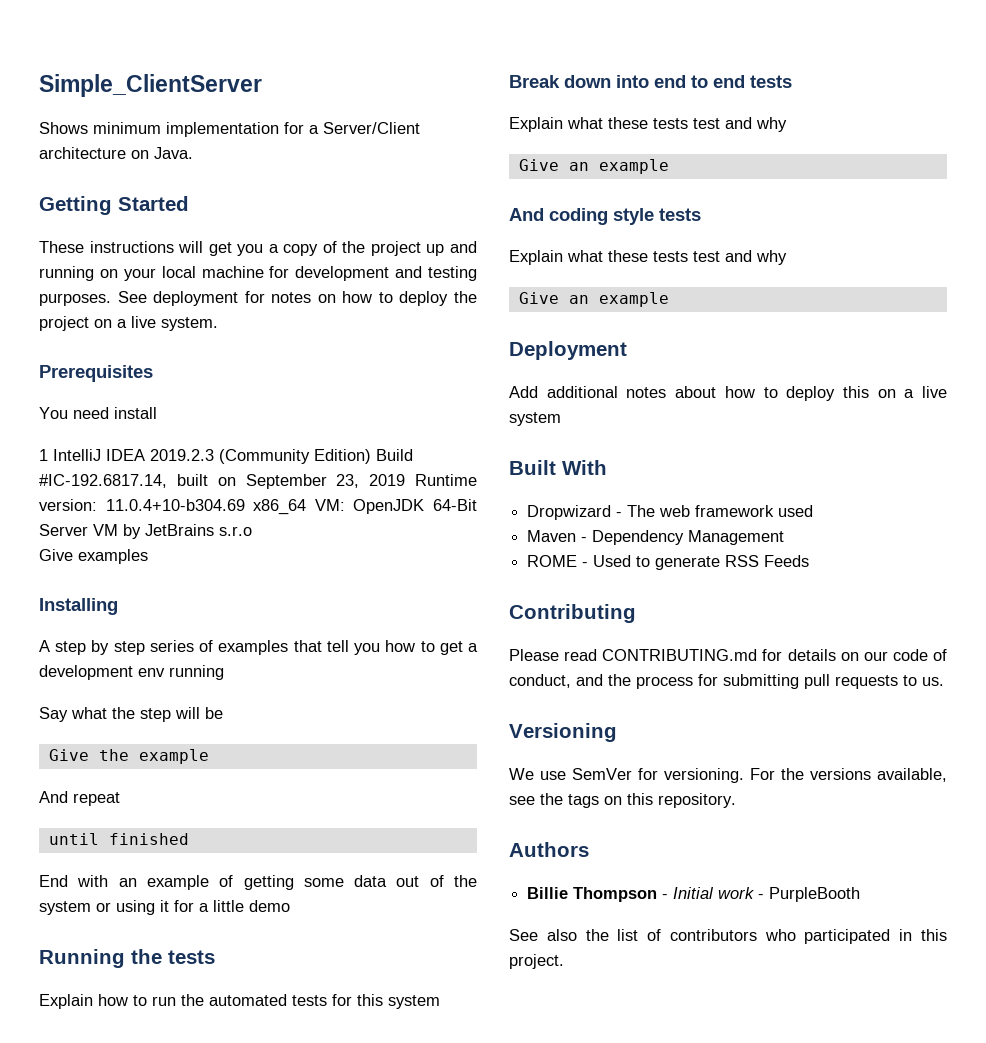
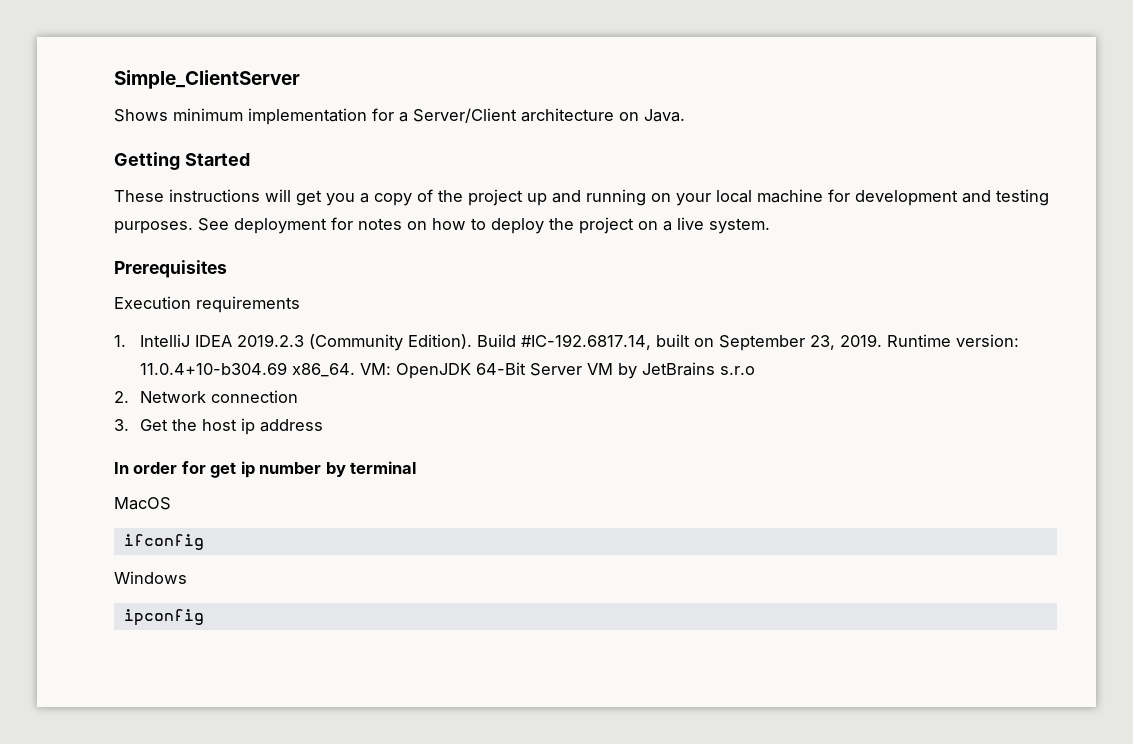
- You need install
- 1 IntelliJ IDEA 2019.2.3 (Community Edition) Build #IC-192.6817.14, built on September 23, 2019 Runtime version: 11.0.4+10-b304.69 x86_64 VM: OpenJDK 64-Bit Server VM by JetBrains s.r.o
+ Execution requirements
+ 1. IntelliJ IDEA 2019.2.3 (Community Edition). Build #IC-192.6817.14, built on September 23, 2019. Runtime version: 11.0.4+10-b304.69 x86_64. VM: OpenJDK 64-Bit Server VM by JetBrains s.r.o
- Give examples
- Installing
- A step by step series of examples that tell you how to get a development env running
- Say what the step will be
- Give the example
- And repeat
- until finished
- End with an example of getting some data out of the system or using it for a little demo
- Running the tests
- Explain how to run the automated tests for this system
- Break down into end to end tests
- Explain what these tests test and why
- Give an example
- And coding style tests
- Explain what these tests test and why
- Give an example
- Deployment
- Add additional notes about how to deploy this on a live system
- Built With
- Dropwizard - The web framework used
- Maven - Dependency Management
- ROME - Used to generate RSS Feeds
- Contributing
- Please read CONTRIBUTING.md for details on our code of conduct, and the process for submitting pull requests to us.
- Versioning
- We use SemVer for versioning. For the versions available, see the tags on this repository.
- Authors
- Billie Thompson - Initial work - PurpleBooth
- See also the list of contributors who participated in this project.
+ 2. Network connection
+ 3. Get the host ip address
+ In order for get ip number by terminal
+ MacOS
+ ifconfig
+ Windows
+ ipconfig

